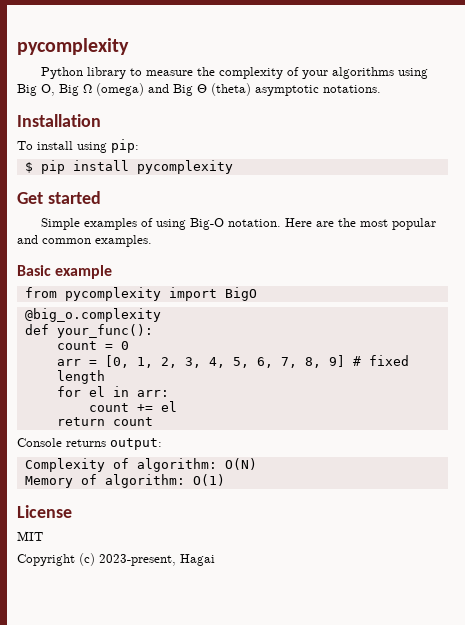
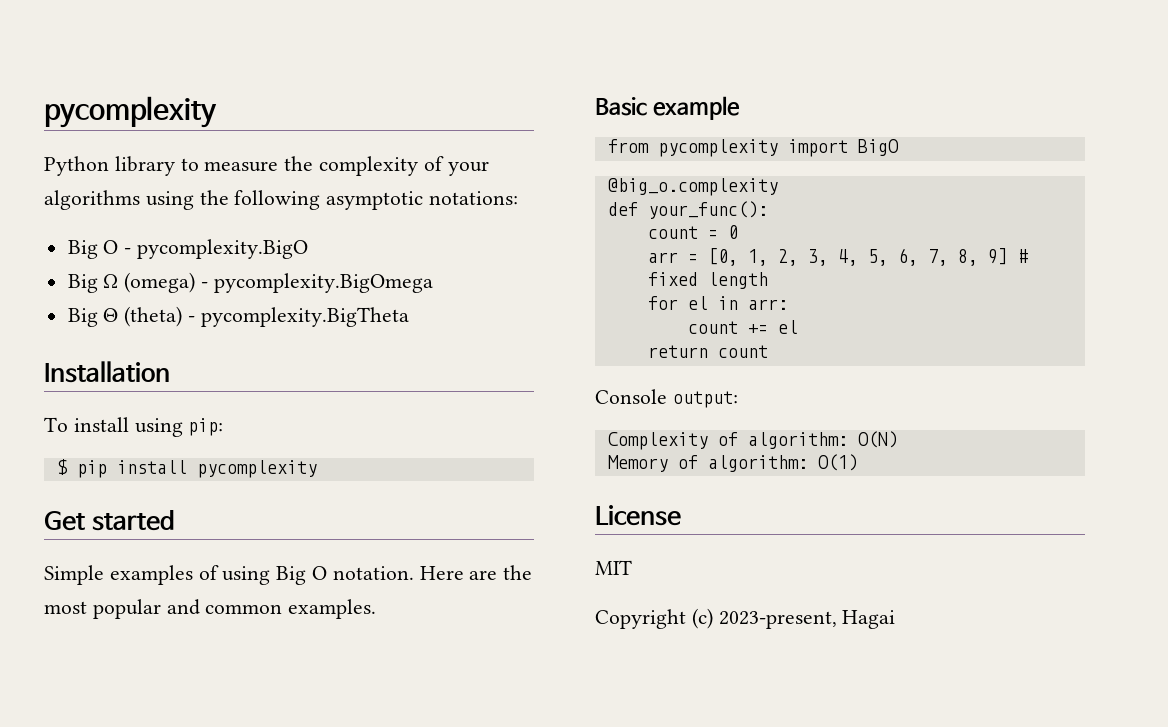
- Python library to measure the complexity of your algorithms using Big O, Big Ω (omega) and Big Θ (theta) asymptotic notations.
+ Python library to measure the complexity of your algorithms using the following asymptotic notations:
+ Big O - pycomplexity.BigO
+ Big Ω (omega) - pycomplexity.BigOmega
+ Big Θ (theta) - pycomplexity.BigTheta
- Simple examples of using Big-O notation.
+ Simple examples of using Big O notation.
- Console returns output:
+ Console output:

